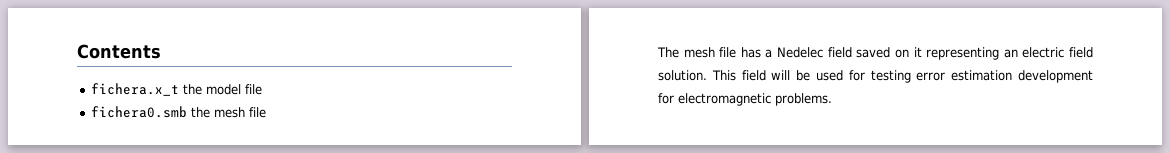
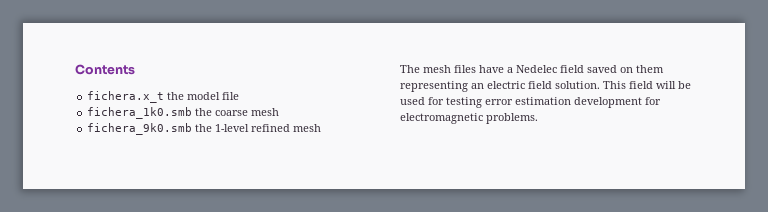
- fichera0.smb the mesh file
+ fichera_1k0.smb the coarse mesh
+ fichera_9k0.smb the 1-level refined mesh
- The mesh file has a Nedelec field saved on it representing an electric field solution.
+ The mesh files have a Nedelec field saved on them representing an electric field solution.

